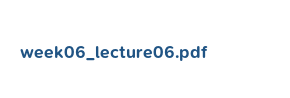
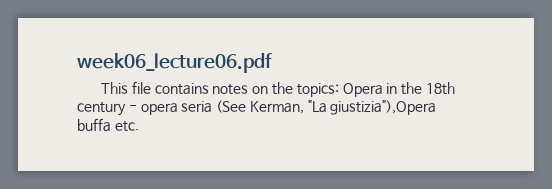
+ This file contains notes on the topics: Opera in the 18th century - opera seria (See Kerman, "La giustizia"),Opera buffa etc.

